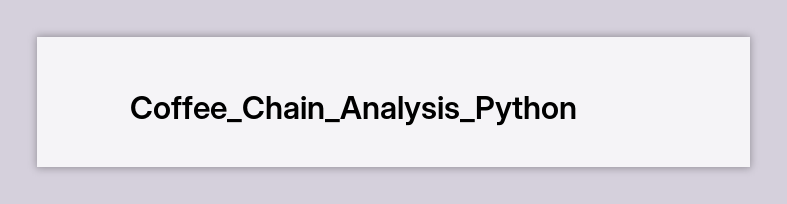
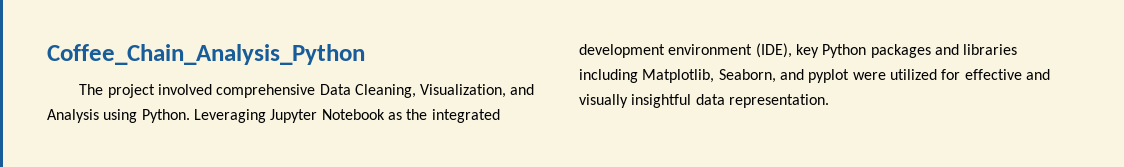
+ The project involved comprehensive Data Cleaning, Visualization, and Analysis using Python. Leveraging Jupyter Notebook as the integrated development environment (IDE), key Python packages and libraries including Matplotlib, Seaborn, and pyplot were utilized for effective and visually insightful data representation.

